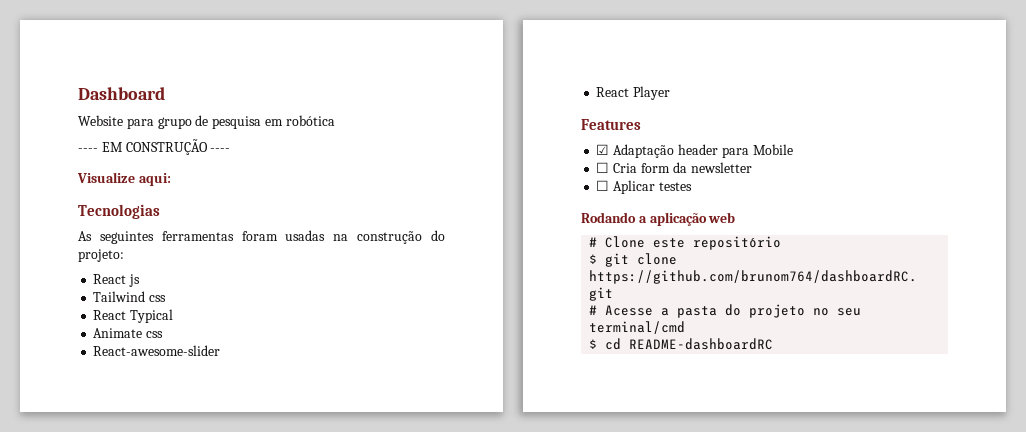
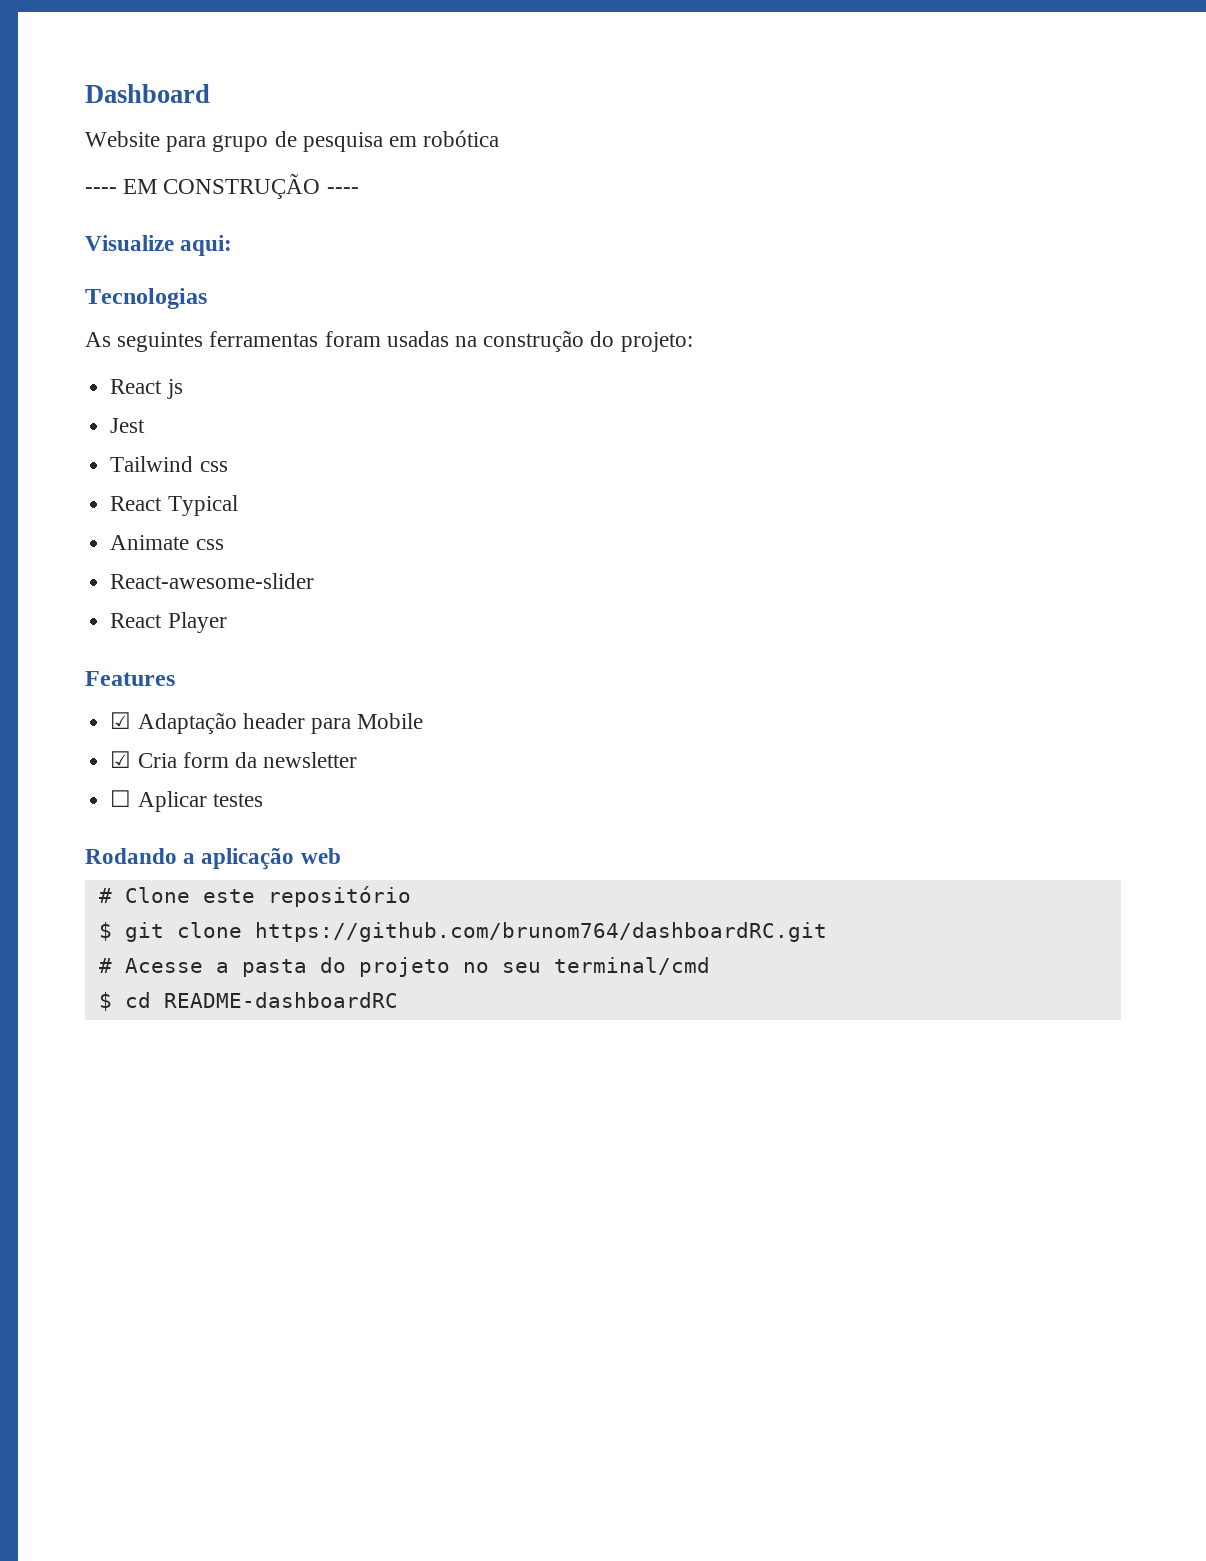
+ Jest
- ☐ Cria form da newsletter
+ ☑ Cria form da newsletter

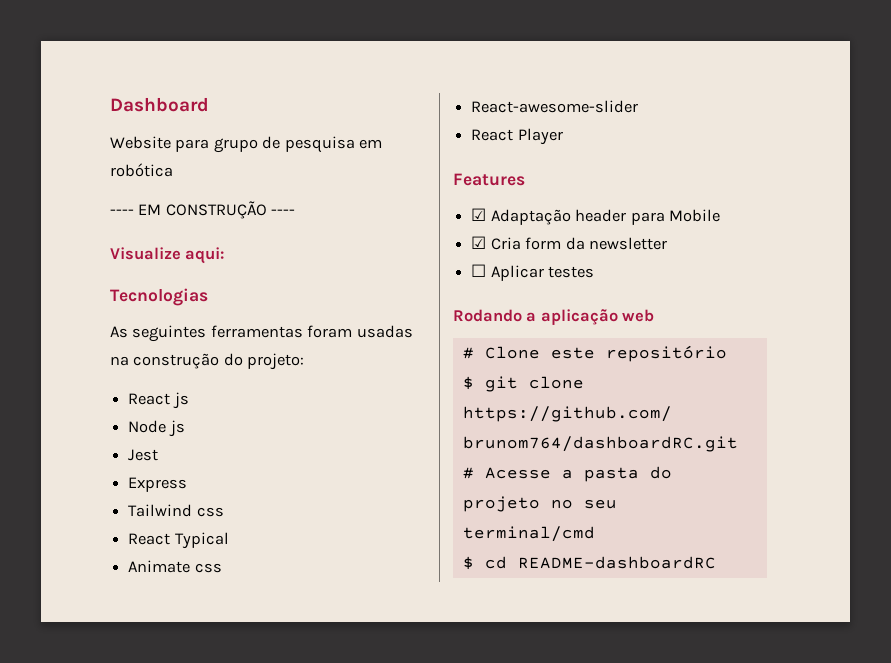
+ Node js
+ Express

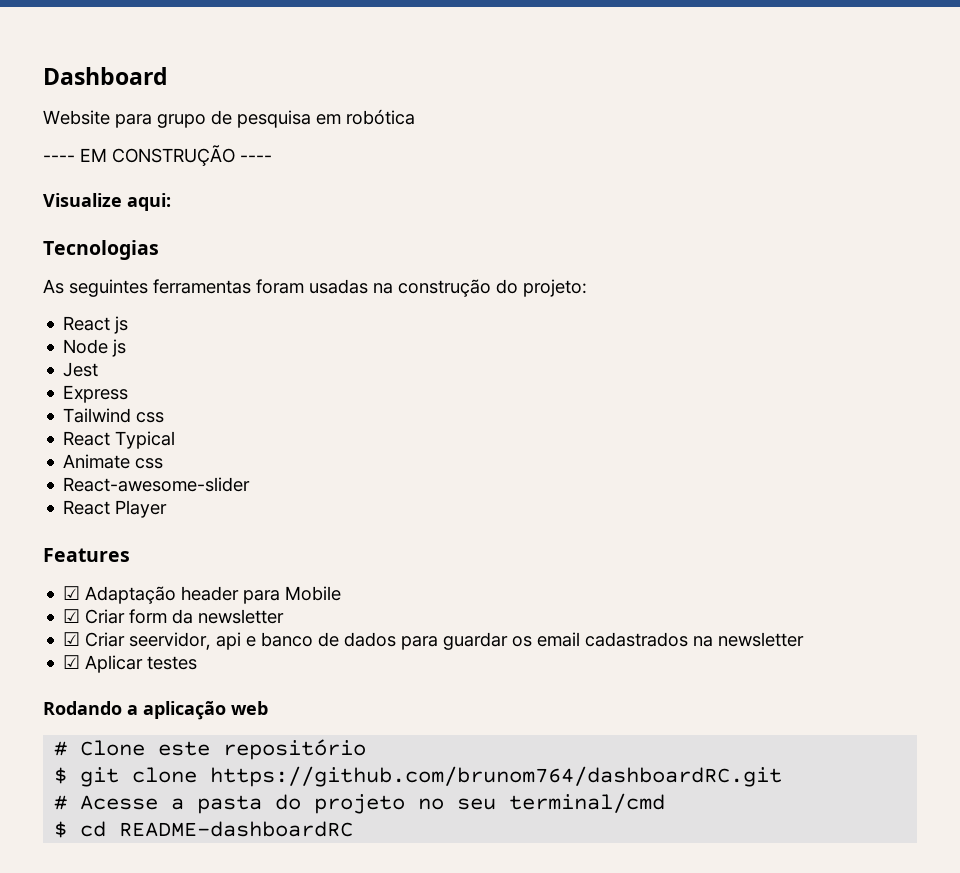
- ☑ Cria form da newsletter
+ ☑ Criar form da newsletter
- ☐ Aplicar testes
+ ☑ Criar seervidor, api e banco de dados para guardar os email cadastrados na newsletter
+ ☑ Aplicar testes

